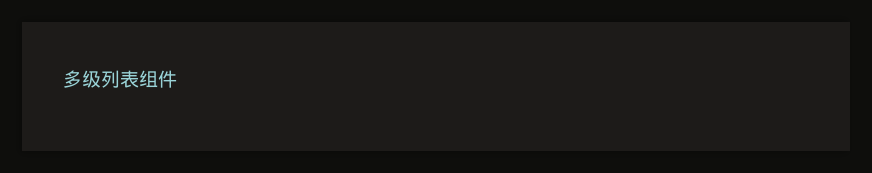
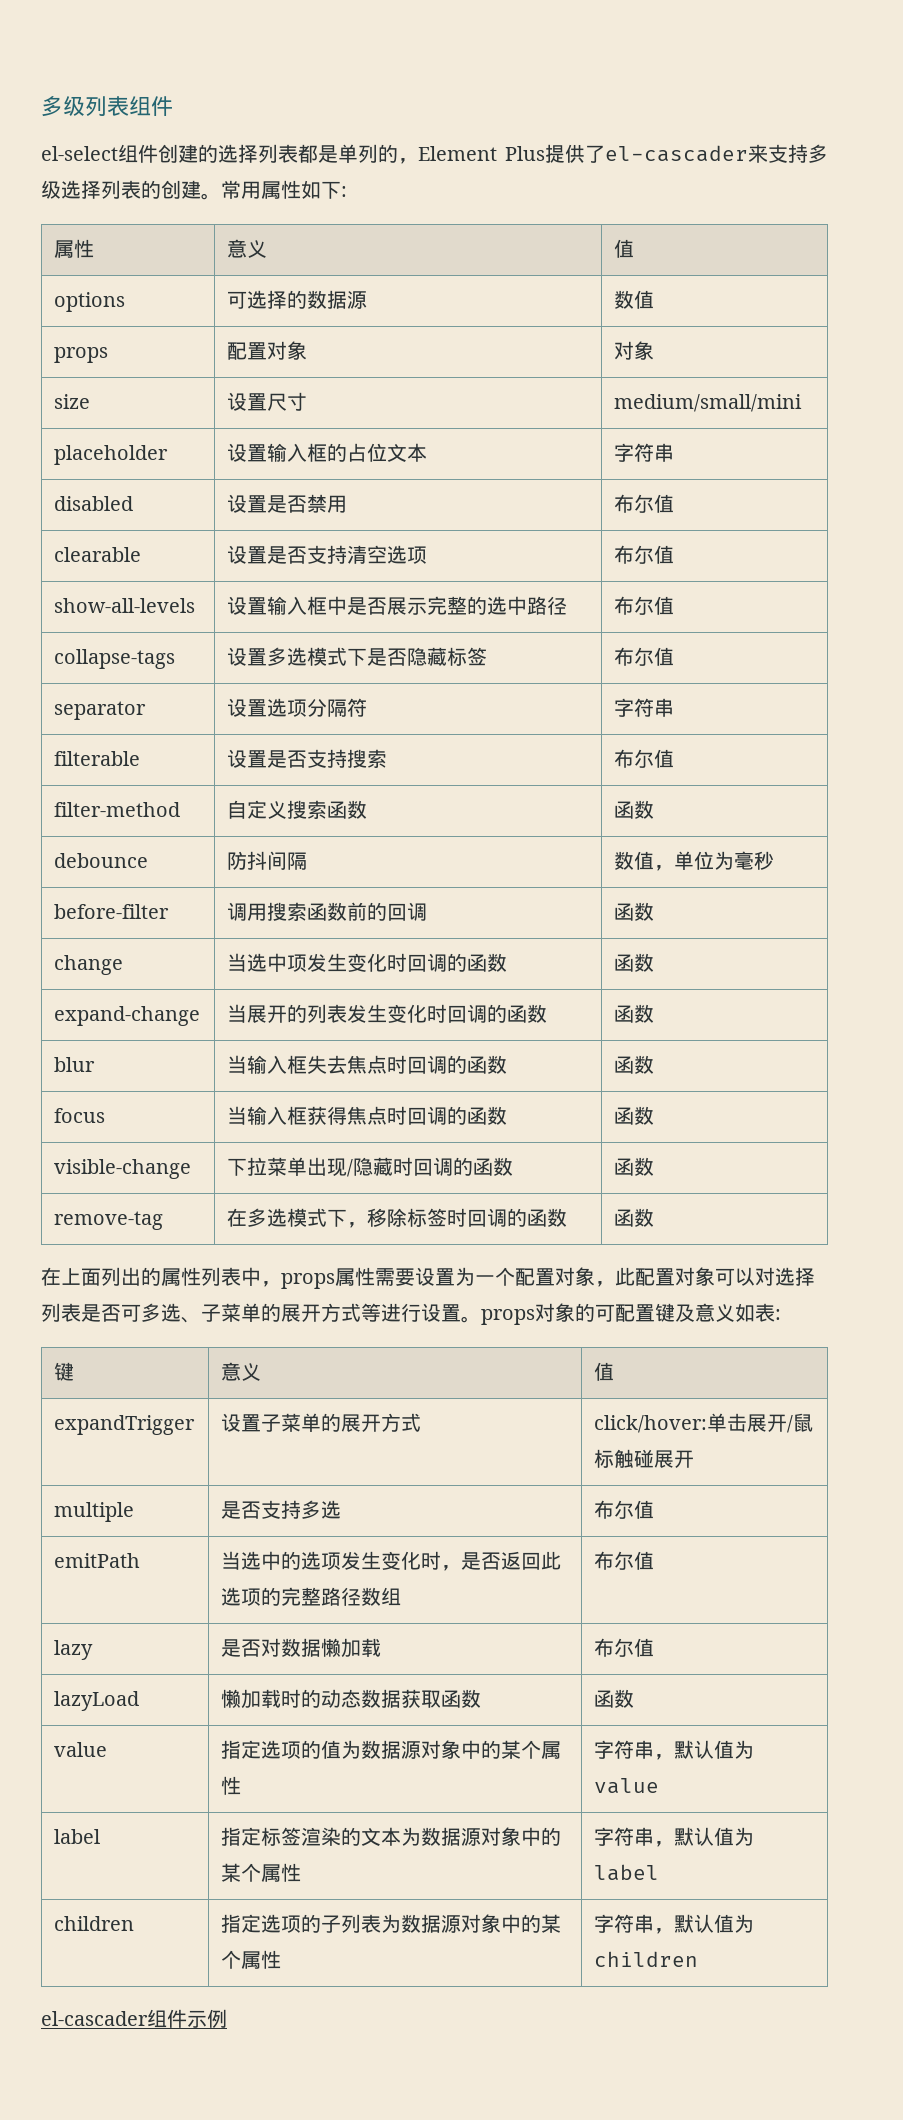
+ el-select组件创建的选择列表都是单列的，Element Plus提供了el-cascader来支持多级选择列表的创建。常用属性如下:
+ 属性 | 意义 | 值
+ options | 可选择的数据源 | 数值
+ props | 配置对象 | 对象
+ size | 设置尺寸 | medium/small/mini
+ placeholder | 设置输入框的占位文本 | 字符串
+ disabled | 设置是否禁用 | 布尔值
+ clearable | 设置是否支持清空选项 | 布尔值
+ show-all-levels | 设置输入框中是否展示完整的选中路径 | 布尔值
+ collapse-tags | 设置多选模式下是否隐藏标签 | 布尔值
+ separator | 设置选项分隔符 | 字符串
+ filterable | 设置是否支持搜索 | 布尔值
+ filter-method | 自定义搜索函数 | 函数
+ debounce | 防抖间隔 | 数值，单位为毫秒
+ before-filter | 调用搜索函数前的回调 | 函数
+ change | 当选中项发生变化时回调的函数 | 函数
+ expand-change | 当展开的列表发生变化时回调的函数 | 函数
+ blur | 当输入框失去焦点时回调的函数 | 函数
+ focus | 当输入框获得焦点时回调的函数 | 函数
+ visible-change | 下拉菜单出现/隐藏时回调的函数 | 函数
+ remove-tag | 在多选模式下，移除标签时回调的函数 | 函数
+ 在上面列出的属性列表中，props属性需要设置为一个配置对象，此配置对象可以对选择列表是否可多选、子菜单的展开方式等进行设置。props对象的可配置键及意义如表:
+ 键 | 意义 | 值
+ expandTrigger | 设置子菜单的展开方式 | click/hover:单击展开/鼠标触碰展开
+ multiple | 是否支持多选 | 布尔值
+ emitPath | 当选中的选项发生变化时，是否返回此选项的完整路径数组 | 布尔值
+ lazy | 是否对数据懒加载 | 布尔值
+ lazyLoad | 懒加载时的动态数据获取函数 | 函数
+ value | 指定选项的值为数据源对象中的某个属性 | 字符串，默认值为value
+ label | 指定标签渲染的文本为数据源对象中的某个属性 | 字符串，默认值为label
+ children | 指定选项的子列表为数据源对象中的某个属性 | 字符串，默认值为children
+ el-cascader组件示例

